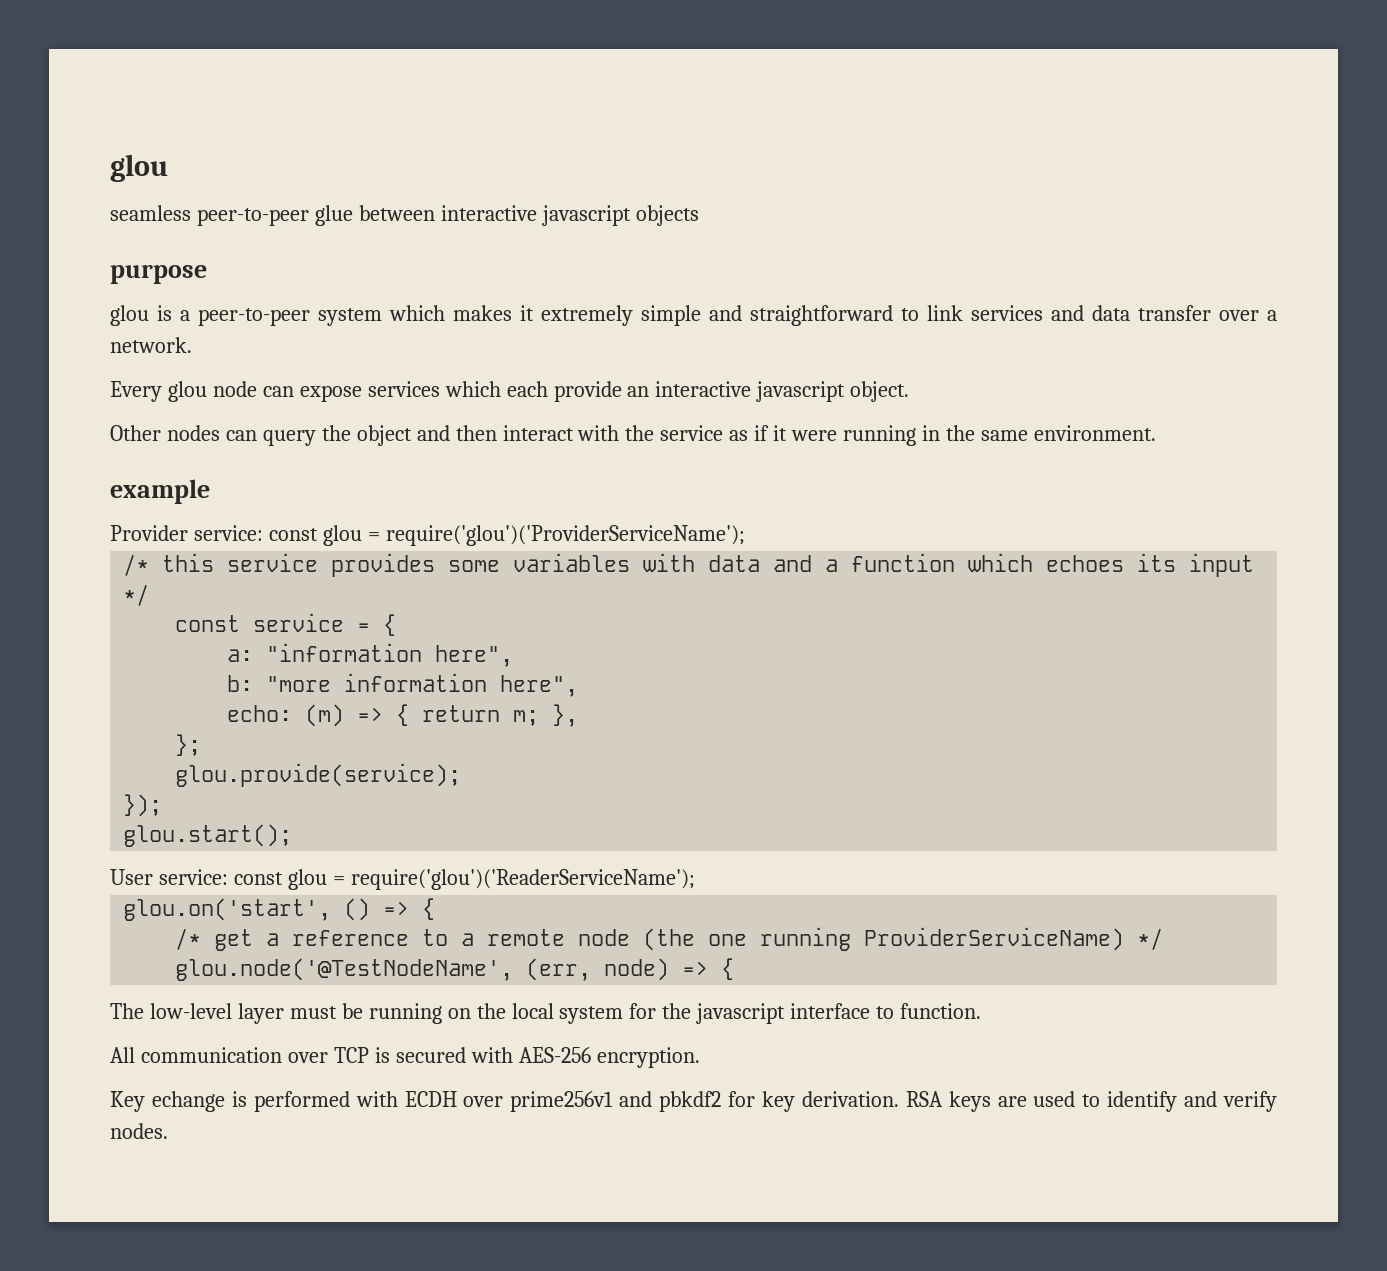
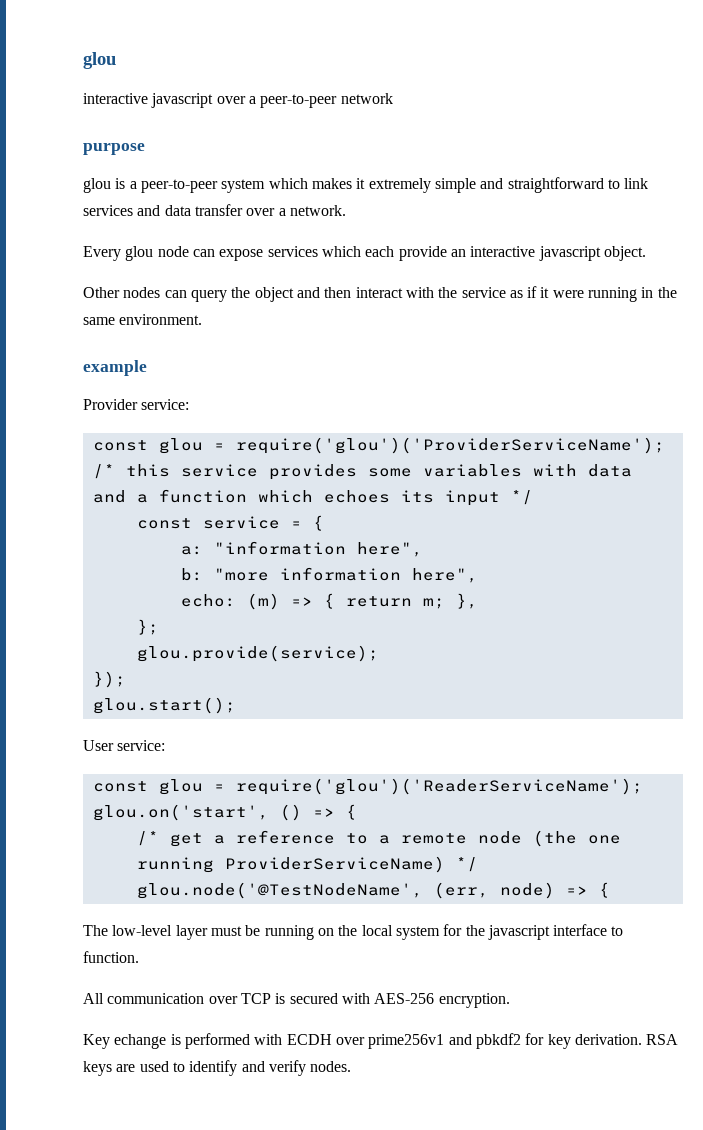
- seamless peer-to-peer glue between interactive javascript objects
+ interactive javascript over a peer-to-peer network
- Provider service: const glou = require('glou')('ProviderServiceName');
+ Provider service:
+ const glou = require('glou')('ProviderServiceName');
- User service: const glou = require('glou')('ReaderServiceName');
+ User service:
+ const glou = require('glou')('ReaderServiceName');

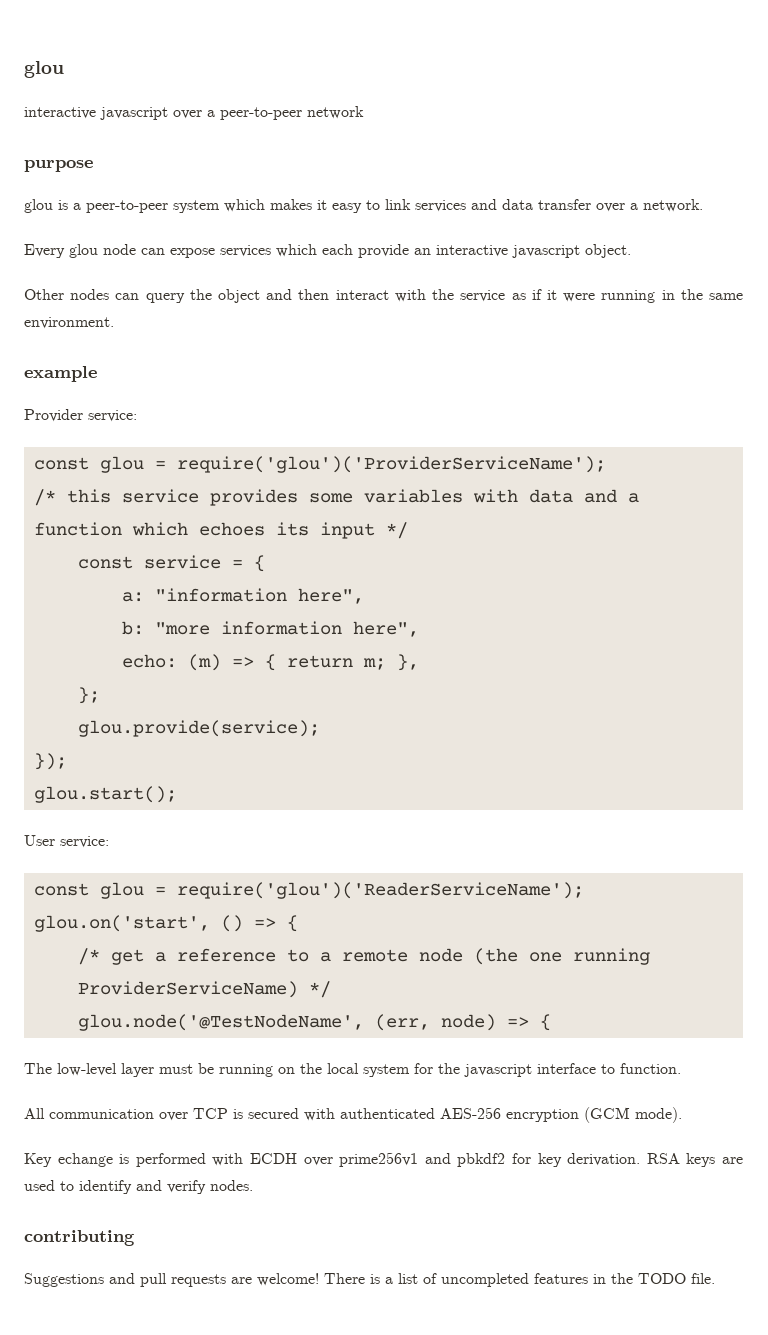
- glou is a peer-to-peer system which makes it extremely simple and straightforward to link services and data transfer over a network.
+ glou is a peer-to-peer system which makes it easy to link services and data transfer over a network.
- All communication over TCP is secured with AES-256 encryption.
+ All communication over TCP is secured with authenticated AES-256 encryption (GCM mode).
+ contributing
+ Suggestions and pull requests are welcome! There is a list of uncompleted features in the TODO file.

